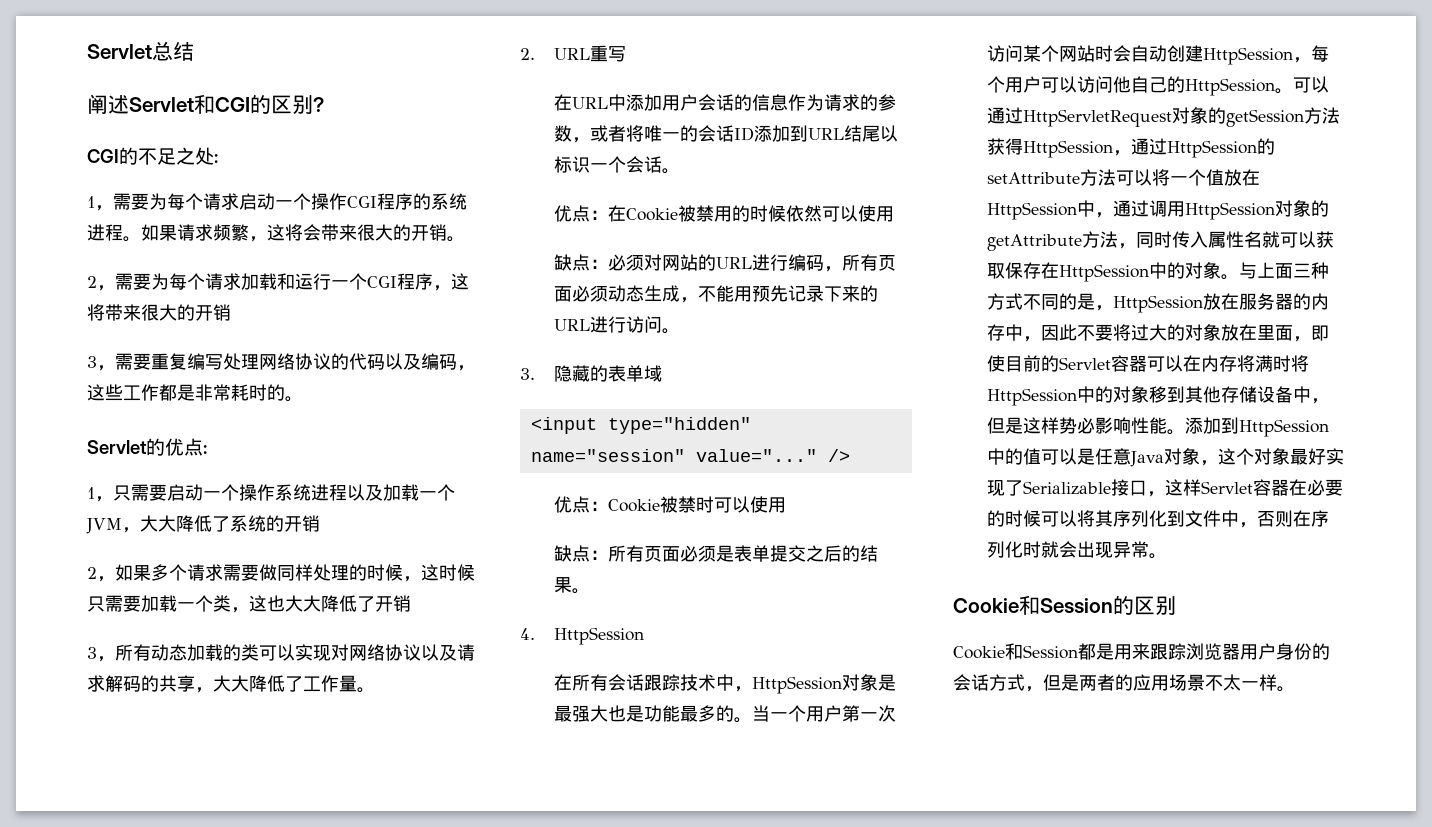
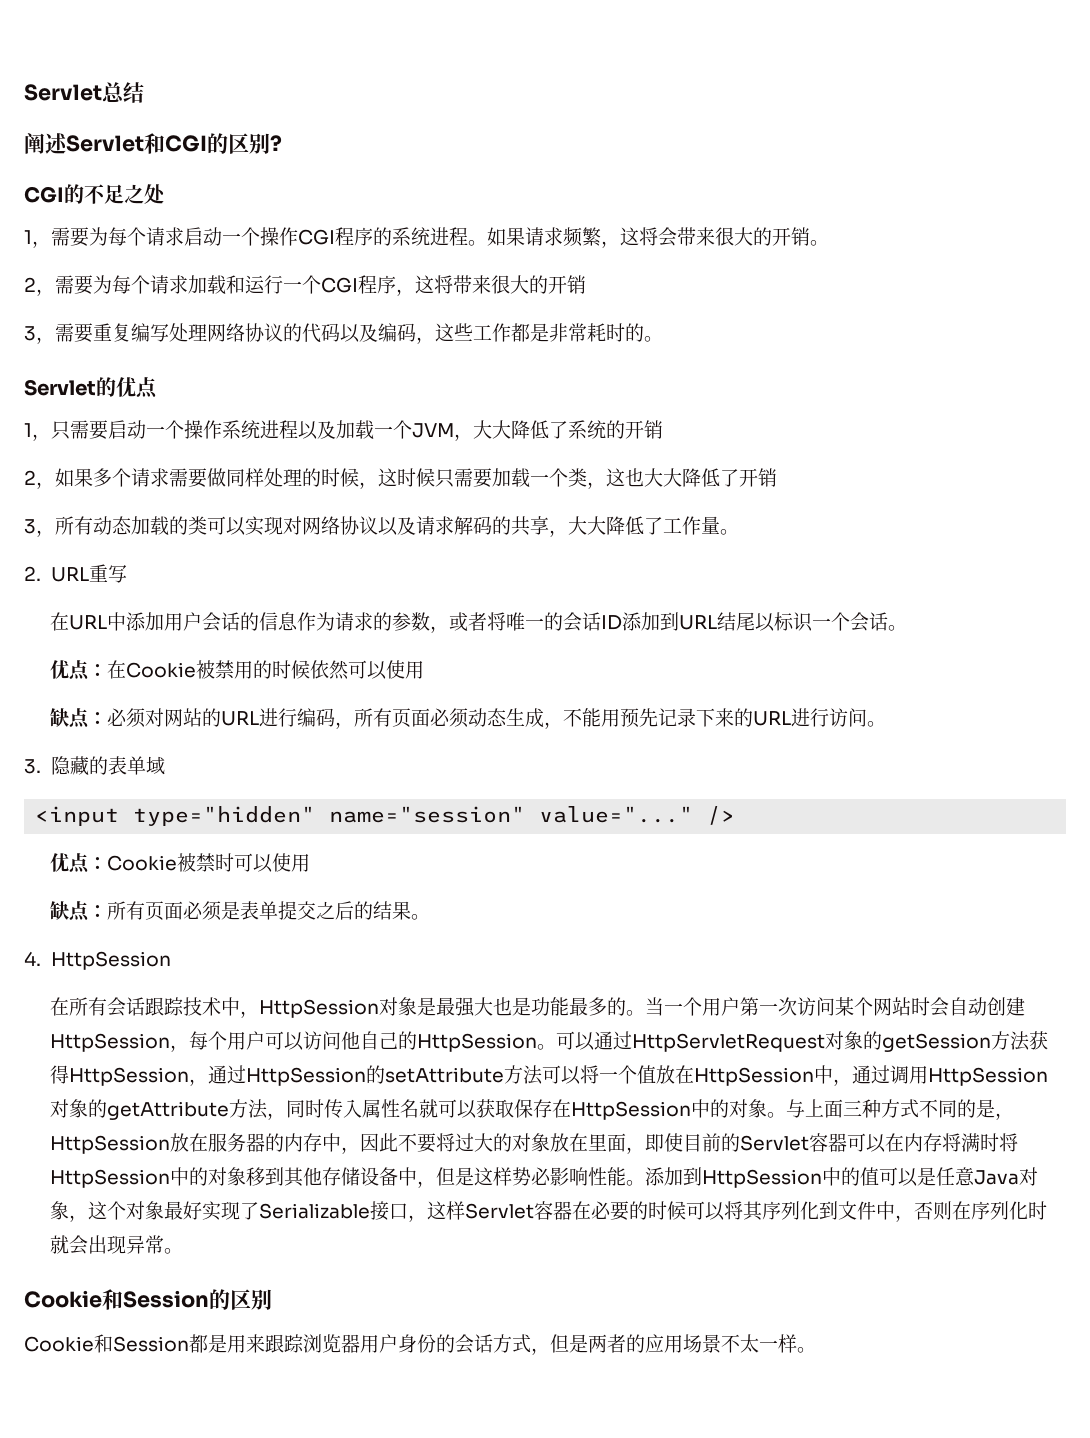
- CGI的不足之处:
+ CGI的不足之处
- Servlet的优点:
+ Servlet的优点

